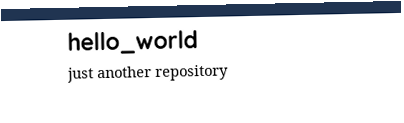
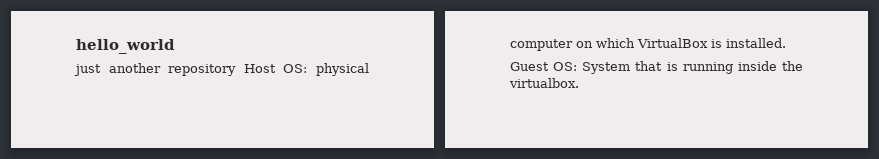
- just another repository
+ just another repository Host OS: physical computer on which VirtualBox is installed.
+ Guest OS: System that is running inside the virtualbox.

